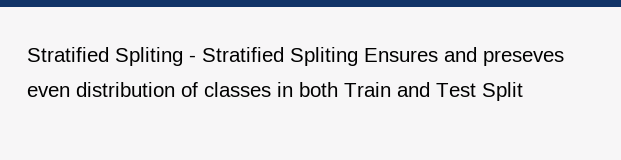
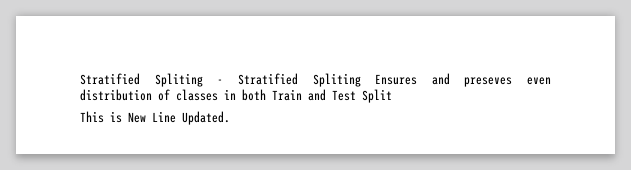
+ This is New Line Updated.

